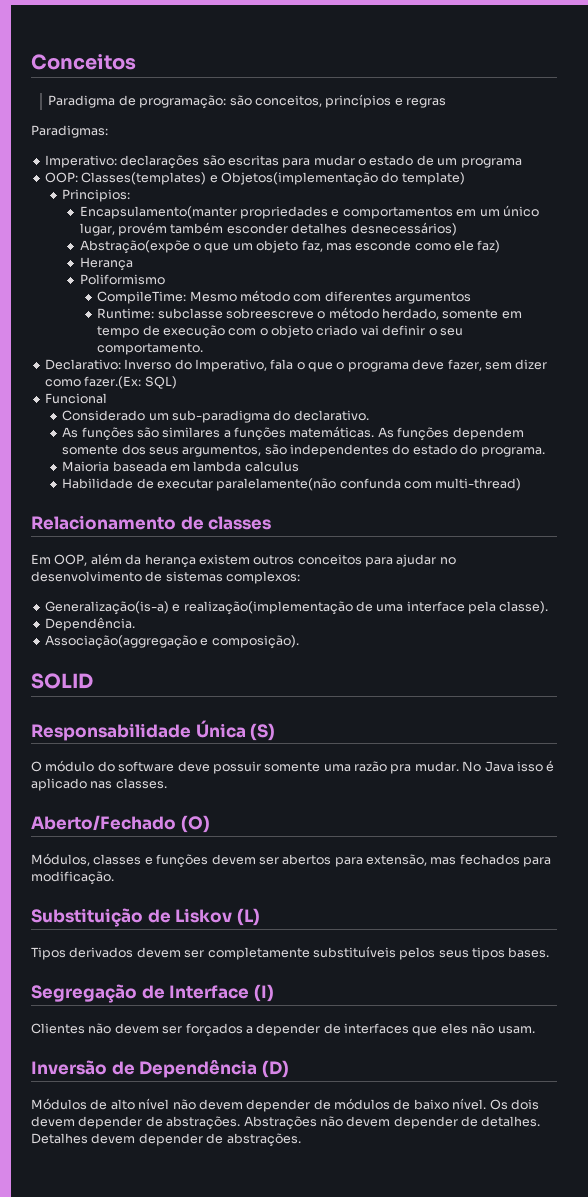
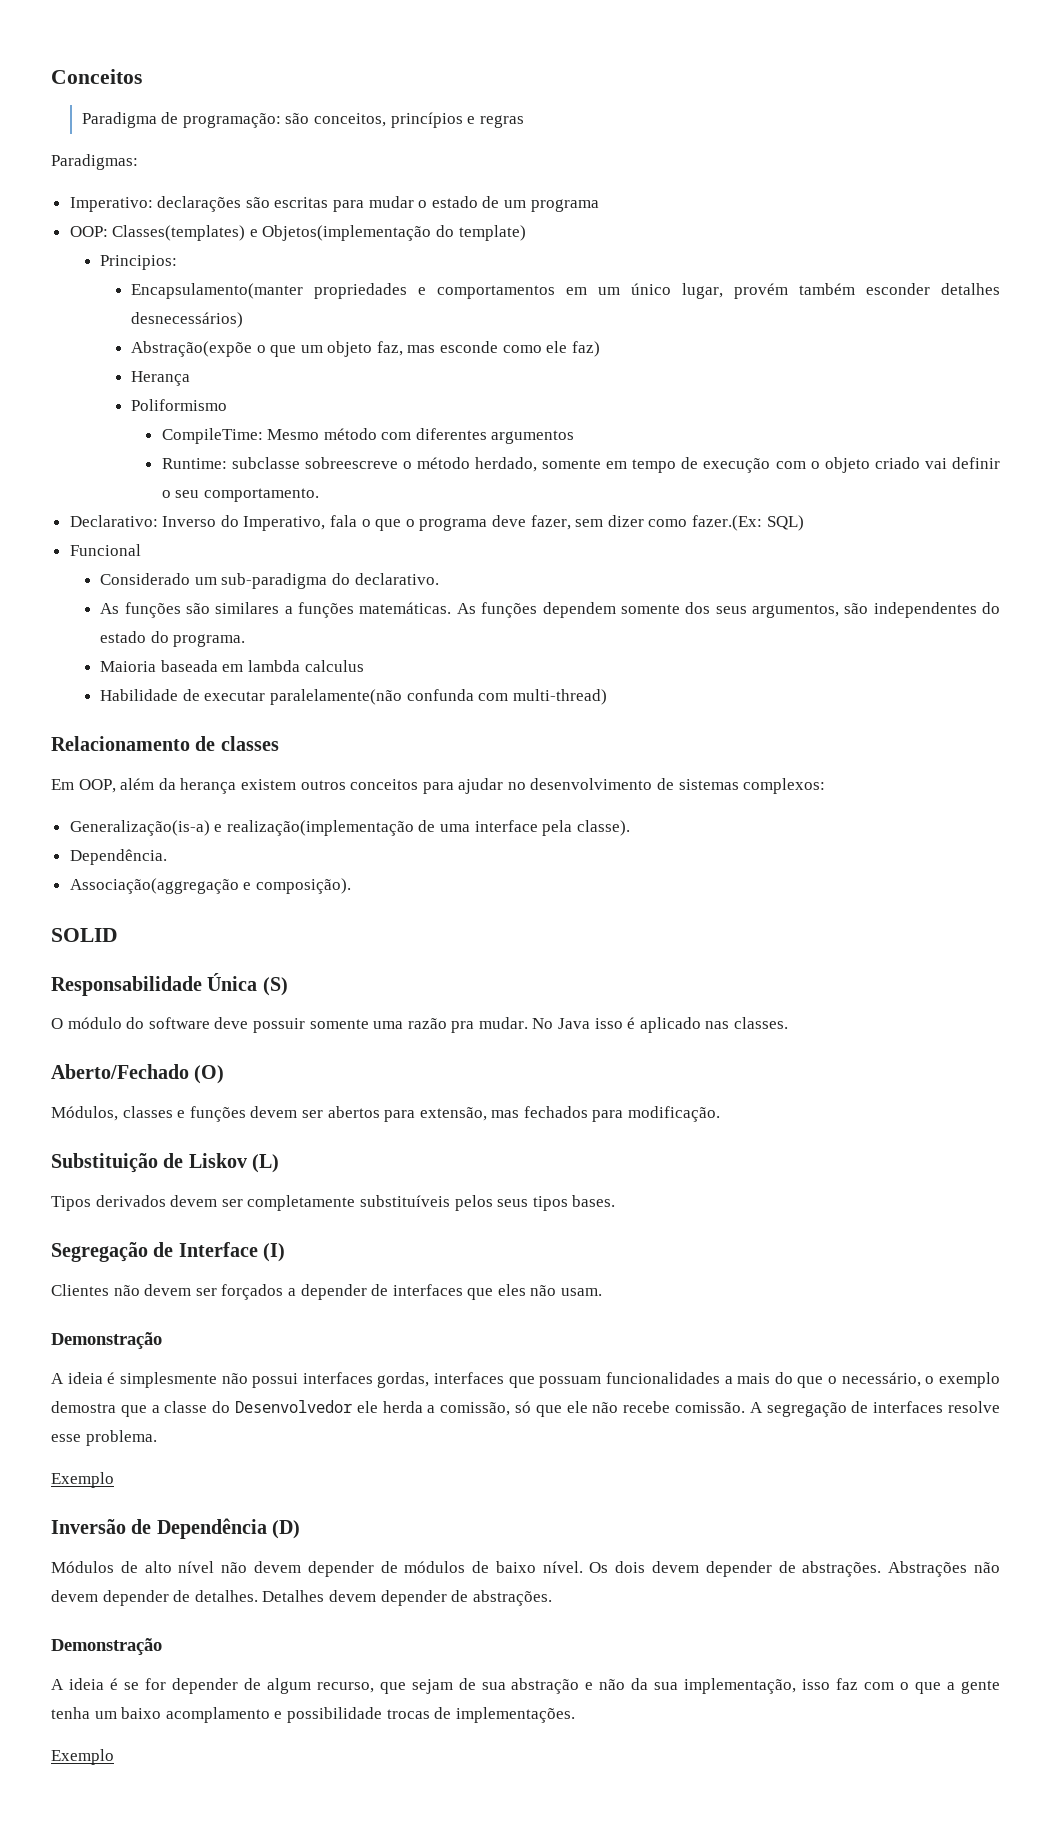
  Clientes não devem ser forçados a depender de interfaces que eles não usam.
+ Demonstração
+ A ideia é simplesmente não possui interfaces gordas, interfaces que possuam funcionalidades a mais do que o necessário, o exemplo demostra que a classe do Desenvolvedor ele herda a comissão, só que ele não recebe comissão. A segregação de interfaces resolve esse problema.
+ Exemplo
  Detalhes devem depender de abstrações.
+ Demonstração
+ A ideia é se for depender de algum recurso, que sejam de sua abstração e não da sua implementação, isso faz com o que a gente tenha um baixo acomplamento e possibilidade trocas de implementações.
+ Exemplo

